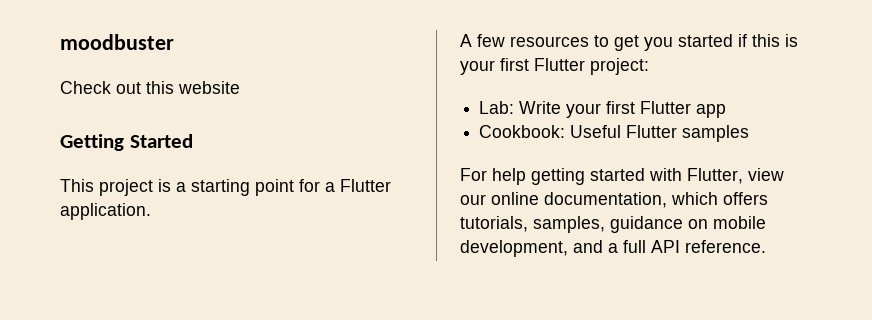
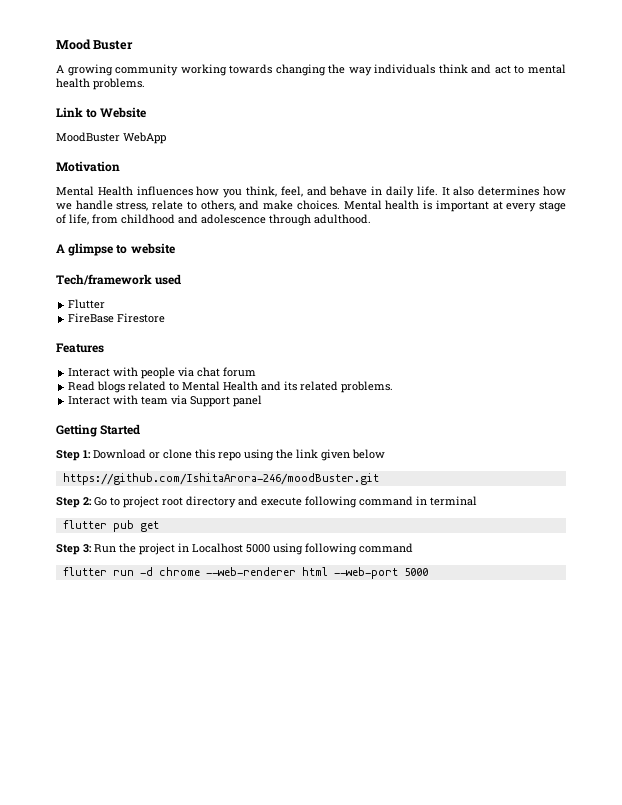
- moodbuster
- Check out this website
+ Mood Buster
+ A growing community working towards changing the way individuals think and act to mental health problems.
+ Link to Website
+ MoodBuster WebApp
+ Motivation
+ Mental Health influences how you think, feel, and behave in daily life. It also determines how we handle stress, relate to others, and make choices. Mental health is important at every stage of life, from childhood and adolescence through adulthood.
+ A glimpse to website
+ Tech/framework used
+ Flutter
+ FireBase Firestore
+ Features
+ Interact with people via chat forum
+ Read blogs related to Mental Health and its related problems.
+ Interact with team via Support panel
  Getting Started
- This project is a starting point for a Flutter application.
- A few resources to get you started if this is your first Flutter project:
- Lab: Write your first Flutter app
- Cookbook: Useful Flutter samples
- For help getting started with Flutter, view our online documentation, which offers tutorials, samples, guidance on mobile development, and a full API reference.
+ Step 1: Download or clone this repo using the link given below
+ https://github.com/IshitaArora-246/moodBuster.git
+ Step 2: Go to project root directory and execute following command in terminal
+ flutter pub get
+ Step 3: Run the project in Localhost 5000 using following command
+ flutter run -d chrome --web-renderer html --web-port 5000

